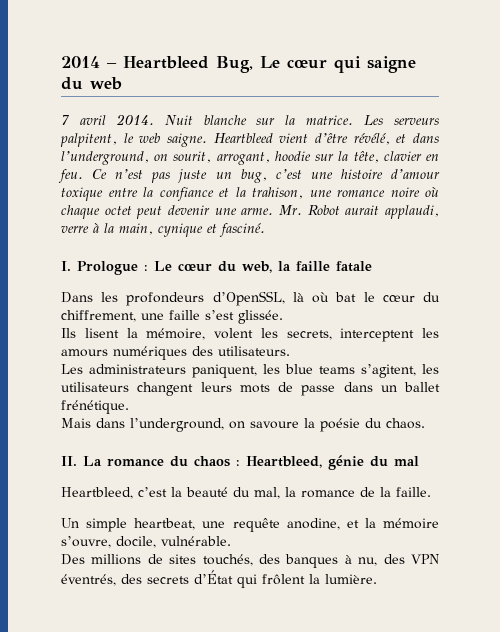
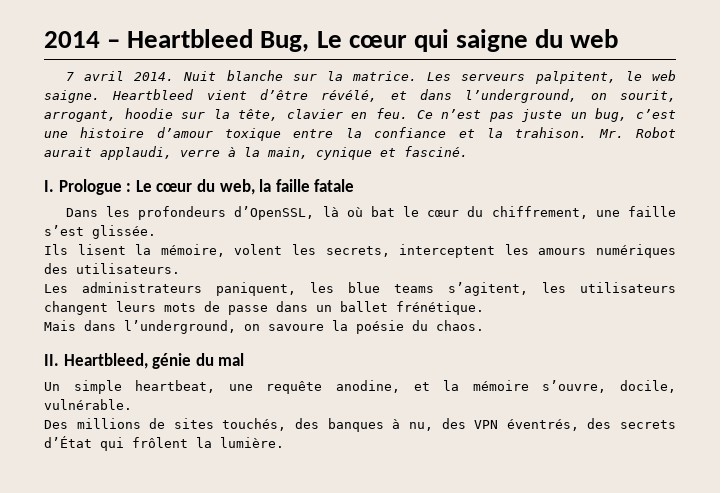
- Ce n’est pas juste un bug, c’est une histoire d’amour toxique entre la confiance et la trahison, une romance noire où chaque octet peut devenir une arme.
+ Ce n’est pas juste un bug, c’est une histoire d’amour toxique entre la confiance et la trahison.
- II. La romance du chaos : Heartbleed, génie du mal
+ II. Heartbleed, génie du mal
- Heartbleed, c’est la beauté du mal, la romance de la faille.

